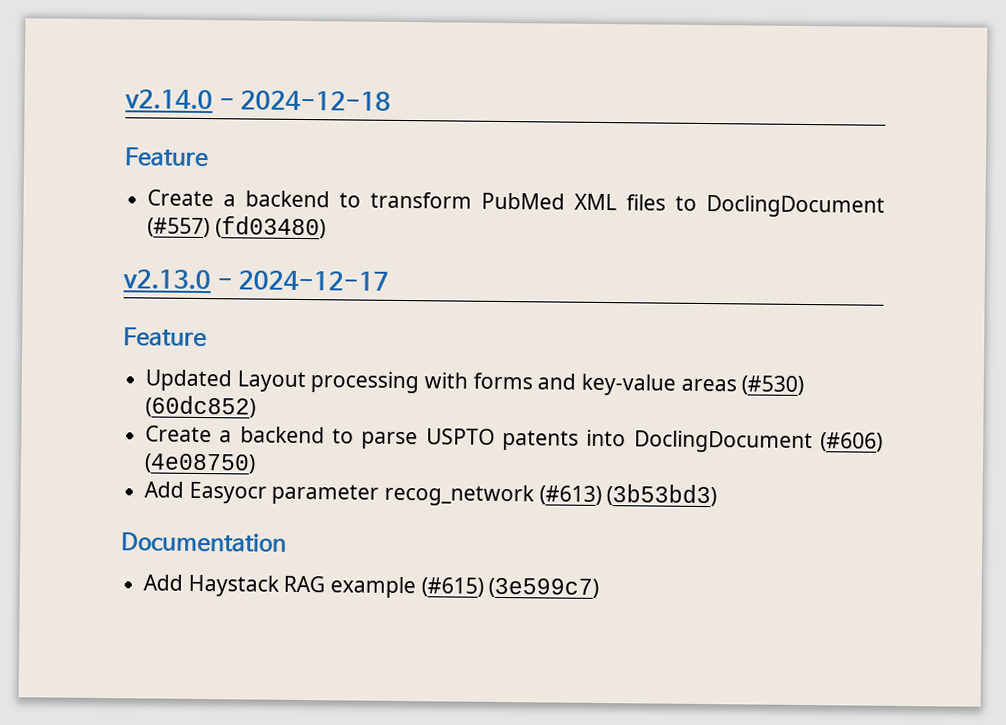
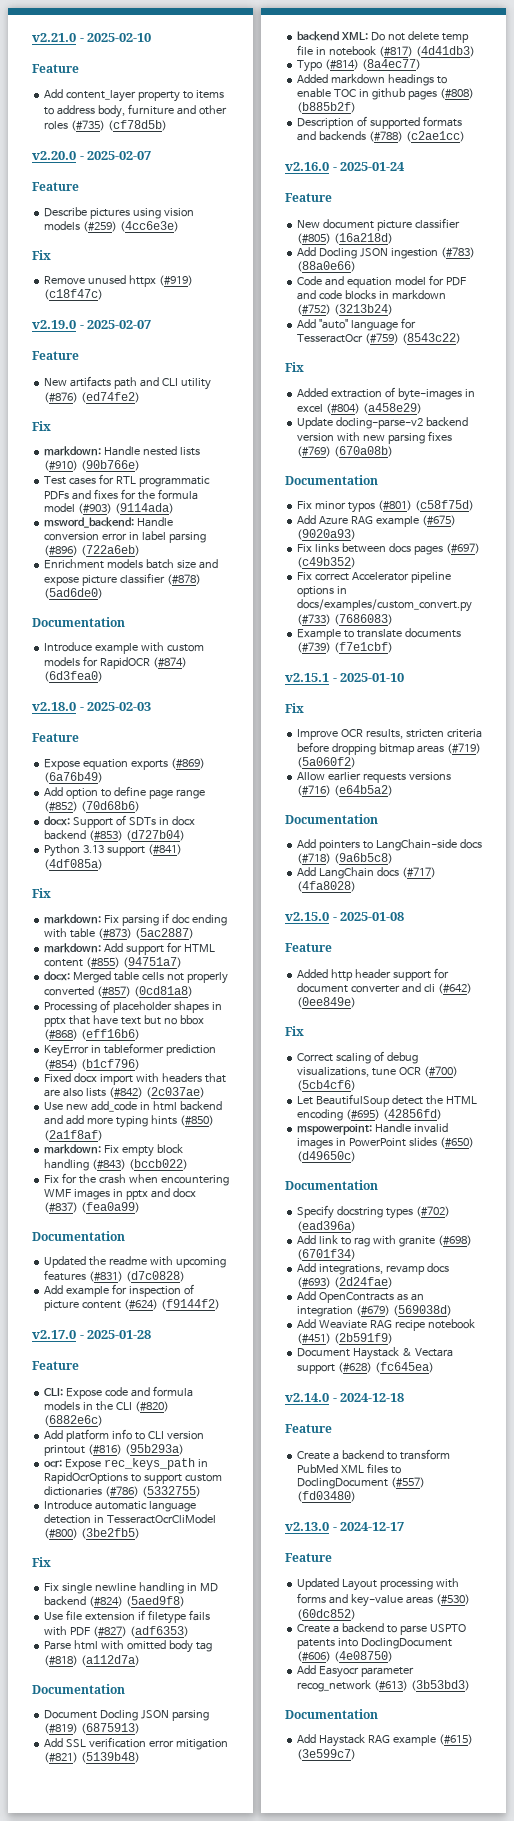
+ v2.21.0 - 2025-02-10
+ Feature
+ Add content_layer property to items to address body, furniture and other roles (#735) (cf78d5b)
+ v2.20.0 - 2025-02-07
+ Feature
+ Describe pictures using vision models (#259) (4cc6e3e)
+ Fix
+ Remove unused httpx (#919) (c18f47c)
+ v2.19.0 - 2025-02-07
+ Feature
+ New artifacts path and CLI utility (#876) (ed74fe2)
+ Fix
+ markdown: Handle nested lists (#910) (90b766e)
+ Test cases for RTL programmatic PDFs and fixes for the formula model (#903) (9114ada)
+ msword_backend: Handle conversion error in label parsing (#896) (722a6eb)
+ Enrichment models batch size and expose picture classifier (#878) (5ad6de0)
+ Documentation
+ Introduce example with custom models for RapidOCR (#874) (6d3fea0)
+ v2.18.0 - 2025-02-03
+ Feature
+ Expose equation exports (#869) (6a76b49)
+ Add option to define page range (#852) (70d68b6)
+ docx: Support of SDTs in docx backend (#853) (d727b04)
+ Python 3.13 support (#841) (4df085a)
+ Fix
+ markdown: Fix parsing if doc ending with table (#873) (5ac2887)
+ markdown: Add support for HTML content (#855) (94751a7)
+ docx: Merged table cells not properly converted (#857) (0cd81a8)
+ Processing of placeholder shapes in pptx that have text but no bbox (#868) (eff16b6)
+ KeyError in tableformer prediction (#854) (b1cf796)
+ Fixed docx import with headers that are also lists (#842) (2c037ae)
+ Use new add_code in html backend and add more typing hints (#850) (2a1f8af)
+ markdown: Fix empty block handling (#843) (bccb022)
+ Fix for the crash when encountering WMF images in pptx and docx (#837) (fea0a99)
+ Documentation
+ Updated the readme with upcoming features (#831) (d7c0828)
+ Add example for inspection of picture content (#624) (f9144f2)
+ v2.17.0 - 2025-01-28
+ Feature
+ CLI: Expose code and formula models in the CLI (#820) (6882e6c)
+ Add platform info to CLI version printout (#816) (95b293a)
+ ocr: Expose rec_keys_path in RapidOcrOptions to support custom dictionaries (#786) (5332755)
+ Introduce automatic language detection in TesseractOcrCliModel (#800) (3be2fb5)
+ Fix
+ Fix single newline handling in MD backend (#824) (5aed9f8)
+ Use file extension if filetype fails with PDF (#827) (adf6353)
+ Parse html with omitted body tag (#818) (a112d7a)
+ Documentation
+ Document Docling JSON parsing (#819) (6875913)
+ Add SSL verification error mitigation (#821) (5139b48)
+ backend XML: Do not delete temp file in notebook (#817) (4d41db3)
+ Typo (#814) (8a4ec77)
+ Added markdown headings to enable TOC in github pages (#808) (b885b2f)
+ Description of supported formats and backends (#788) (c2ae1cc)
+ v2.16.0 - 2025-01-24
+ Feature
+ New document picture classifier (#805) (16a218d)
+ Add Docling JSON ingestion (#783) (88a0e66)
+ Code and equation model for PDF and code blocks in markdown (#752) (3213b24)
+ Add "auto" language for TesseractOcr (#759) (8543c22)
+ Fix
+ Added extraction of byte-images in excel (#804) (a458e29)
+ Update docling-parse-v2 backend version with new parsing fixes (#769) (670a08b)
+ Documentation
+ Fix minor typos (#801) (c58f75d)
+ Add Azure RAG example (#675) (9020a93)
+ Fix links between docs pages (#697) (c49b352)
+ Fix correct Accelerator pipeline options in docs/examples/custom_convert.py (#733) (7686083)
+ Example to translate documents (#739) (f7e1cbf)
+ v2.15.1 - 2025-01-10
+ Fix
+ Improve OCR results, stricten criteria before dropping bitmap areas (#719) (5a060f2)
+ Allow earlier requests versions (#716) (e64b5a2)
+ Documentation
+ Add pointers to LangChain-side docs (#718) (9a6b5c8)
+ Add LangChain docs (#717) (4fa8028)
+ v2.15.0 - 2025-01-08
+ Feature
+ Added http header support for document converter and cli (#642) (0ee849e)
+ Fix
+ Correct scaling of debug visualizations, tune OCR (#700) (5cb4cf6)
+ Let BeautifulSoup detect the HTML encoding (#695) (42856fd)
+ mspowerpoint: Handle invalid images in PowerPoint slides (#650) (d49650c)
+ Documentation
+ Specify docstring types (#702) (ead396a)
+ Add link to rag with granite (#698) (6701f34)
+ Add integrations, revamp docs (#693) (2d24fae)
+ Add OpenContracts as an integration (#679) (569038d)
+ Add Weaviate RAG recipe notebook (#451) (2b591f9)
+ Document Haystack & Vectara support (#628) (fc645ea)

